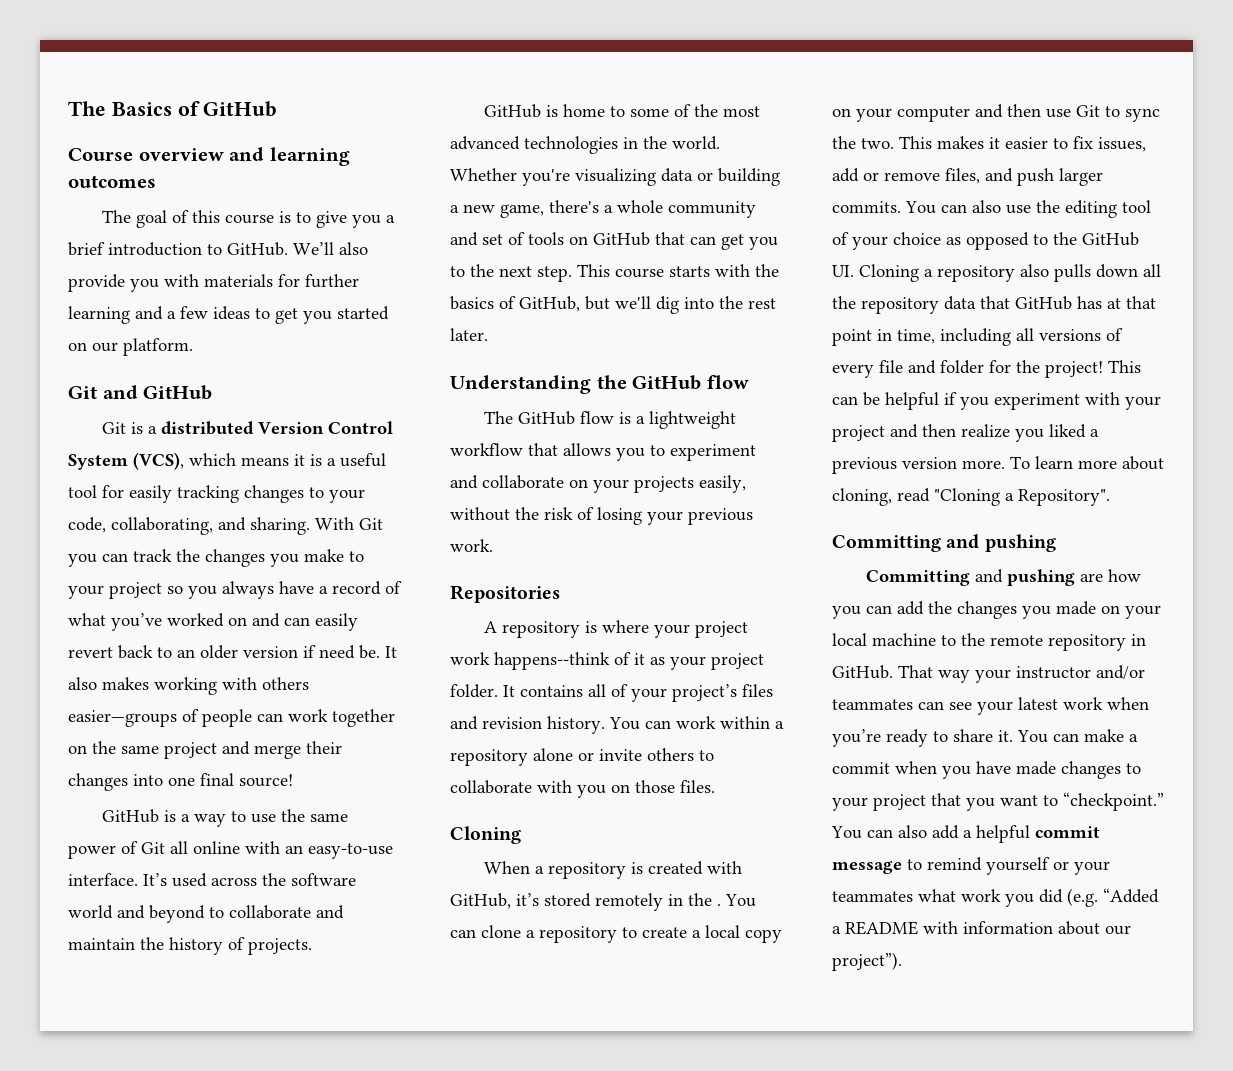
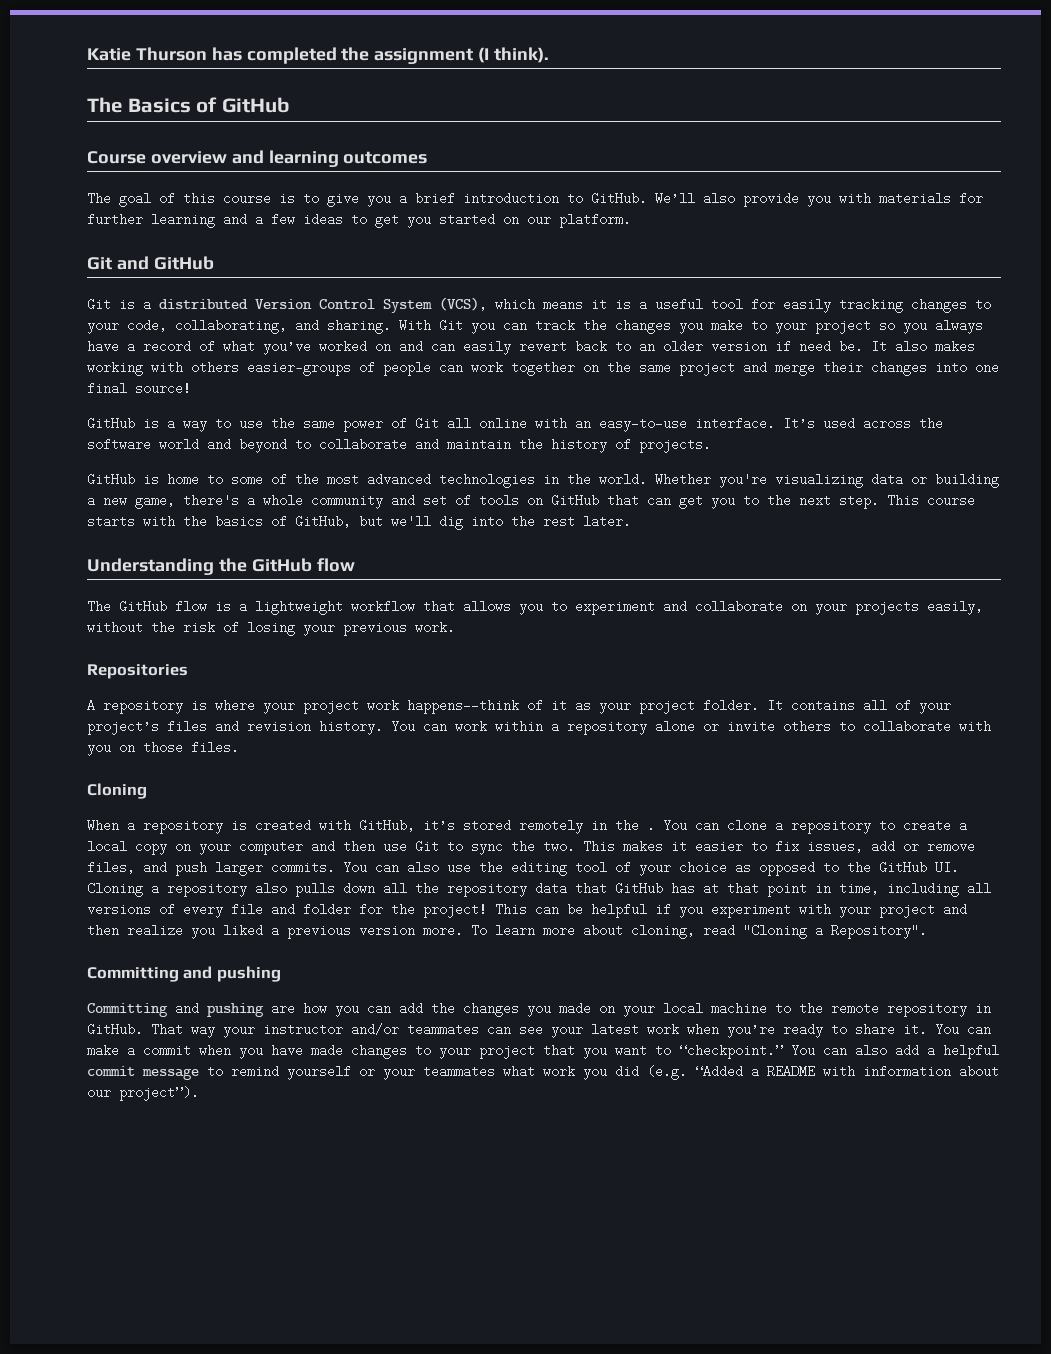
+ Katie Thurson has completed the assignment (I think).

